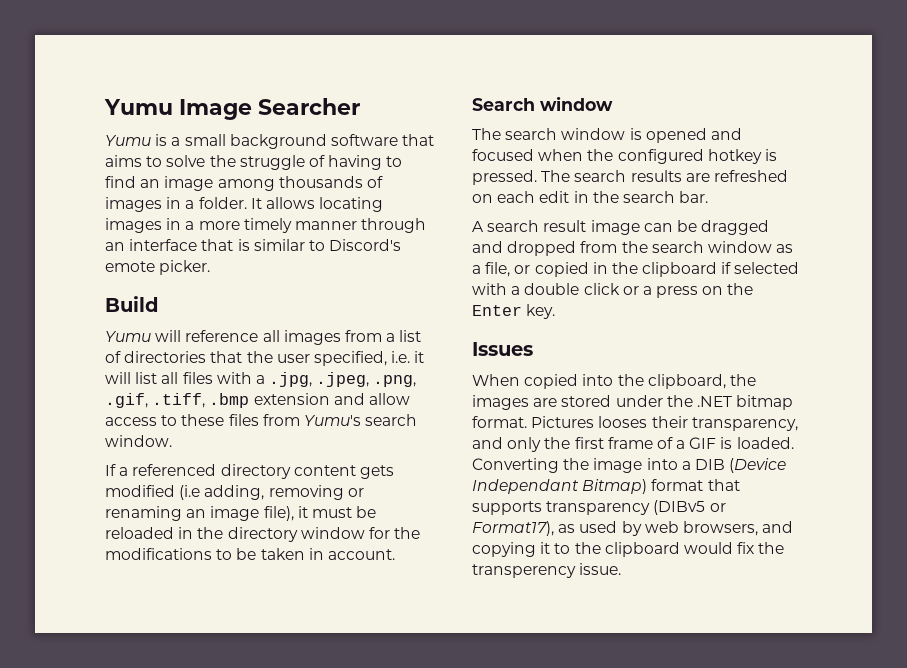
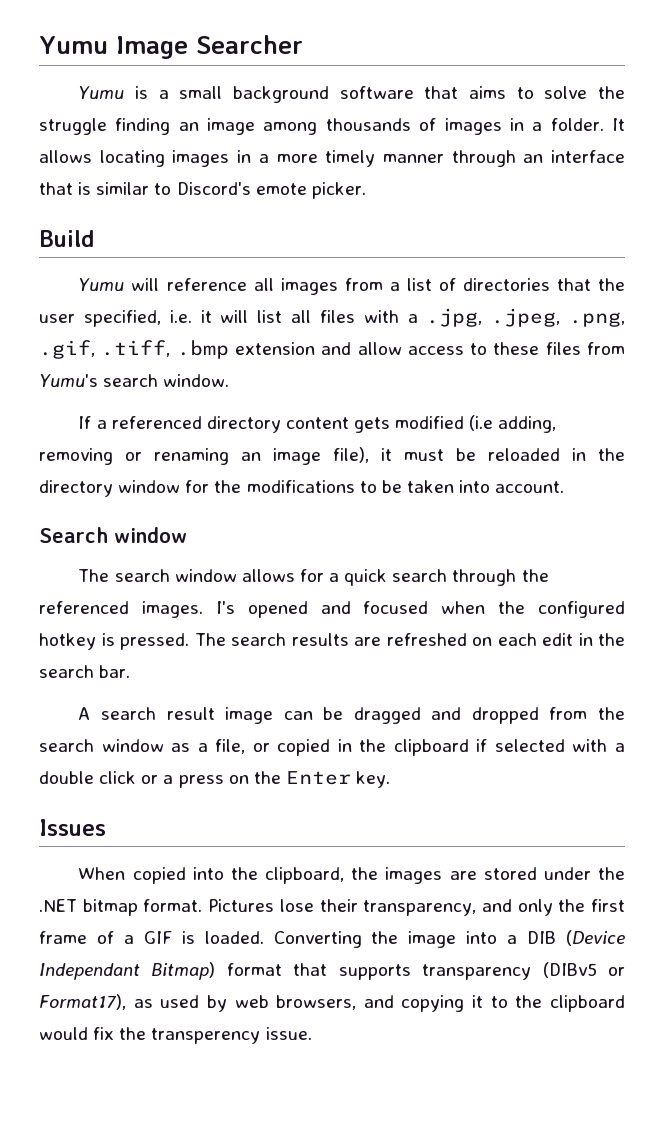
- Yumu is a small background software that aims to solve the struggle of having to find an image among thousands of images in a folder.
+ Yumu is a small background software that aims to solve the struggle finding an image among thousands of images in a folder.
- If a referenced directory content gets modified (i.e adding, removing or renaming an image file), it must be reloaded in the directory window for the modifications to be taken in account.
+ If a referenced directory content gets modified (i.e adding, removing or renaming an image file), it must be reloaded in the directory window for the modifications to be taken into account.
- The search window is opened and focused when the configured hotkey is pressed.
+ The search window allows for a quick search through the referenced images. I's opened and focused when the configured hotkey is pressed.
- Pictures looses their transparency, and only the first frame of a GIF is loaded.
+ Pictures lose their transparency, and only the first frame of a GIF is loaded.

